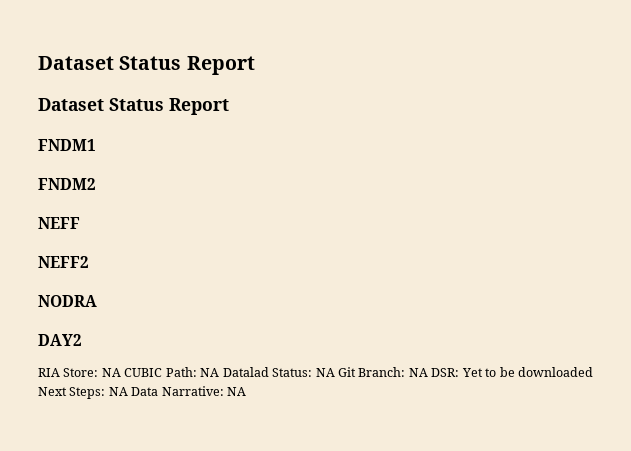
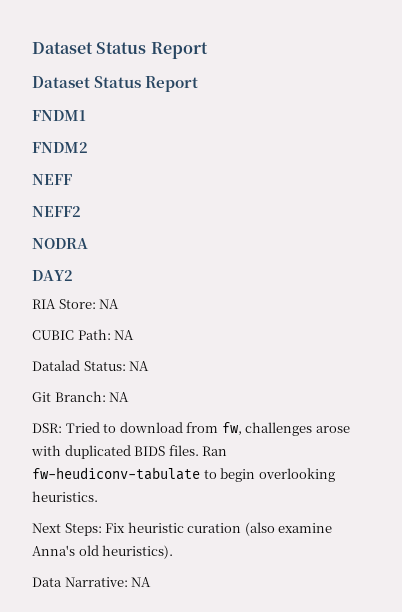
- RIA Store: NA CUBIC Path: NA Datalad Status: NA Git Branch: NA DSR: Yet to be downloaded Next Steps: NA Data Narrative: NA
+ RIA Store: NA
+ CUBIC Path: NA
+ Datalad Status: NA
+ Git Branch: NA
+ DSR: Tried to download from fw, challenges arose with duplicated BIDS files. Ran fw-heudiconv-tabulate to begin overlooking heuristics.
+ Next Steps: Fix heuristic curation (also examine Anna's old heuristics).
+ Data Narrative: NA

